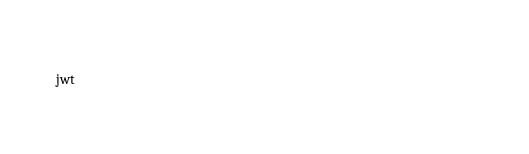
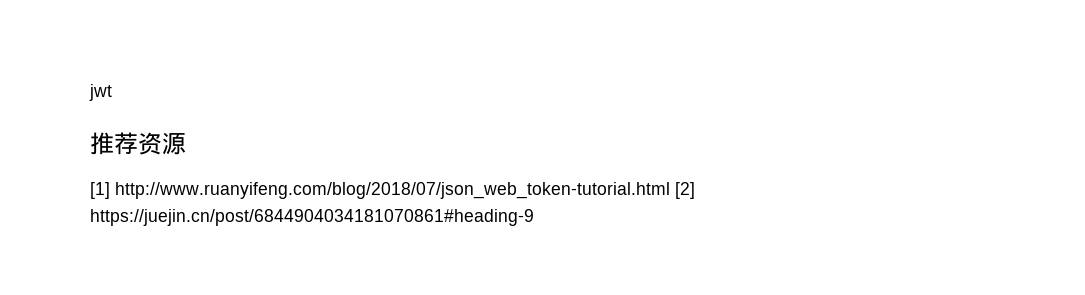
+ 推荐资源
+ [1] http://www.ruanyifeng.com/blog/2018/07/json_web_token-tutorial.html [2] https://juejin.cn/post/6844904034181070861#heading-9

